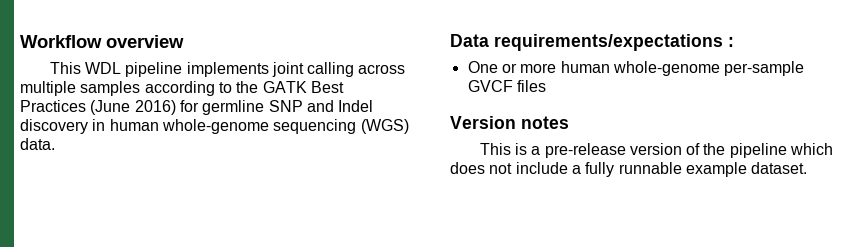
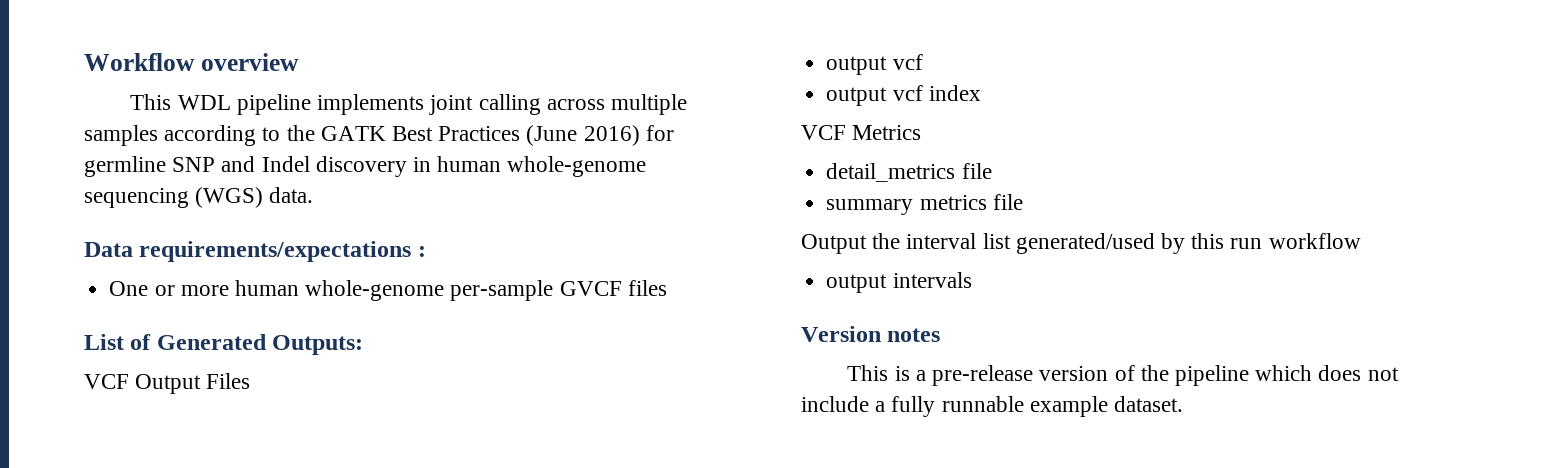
+ List of Generated Outputs:
+ VCF Output Files
+ output vcf
+ output vcf index
+ VCF Metrics
+ detail_metrics file
+ summary metrics file
+ Output the interval list generated/used by this run workflow
+ output intervals

